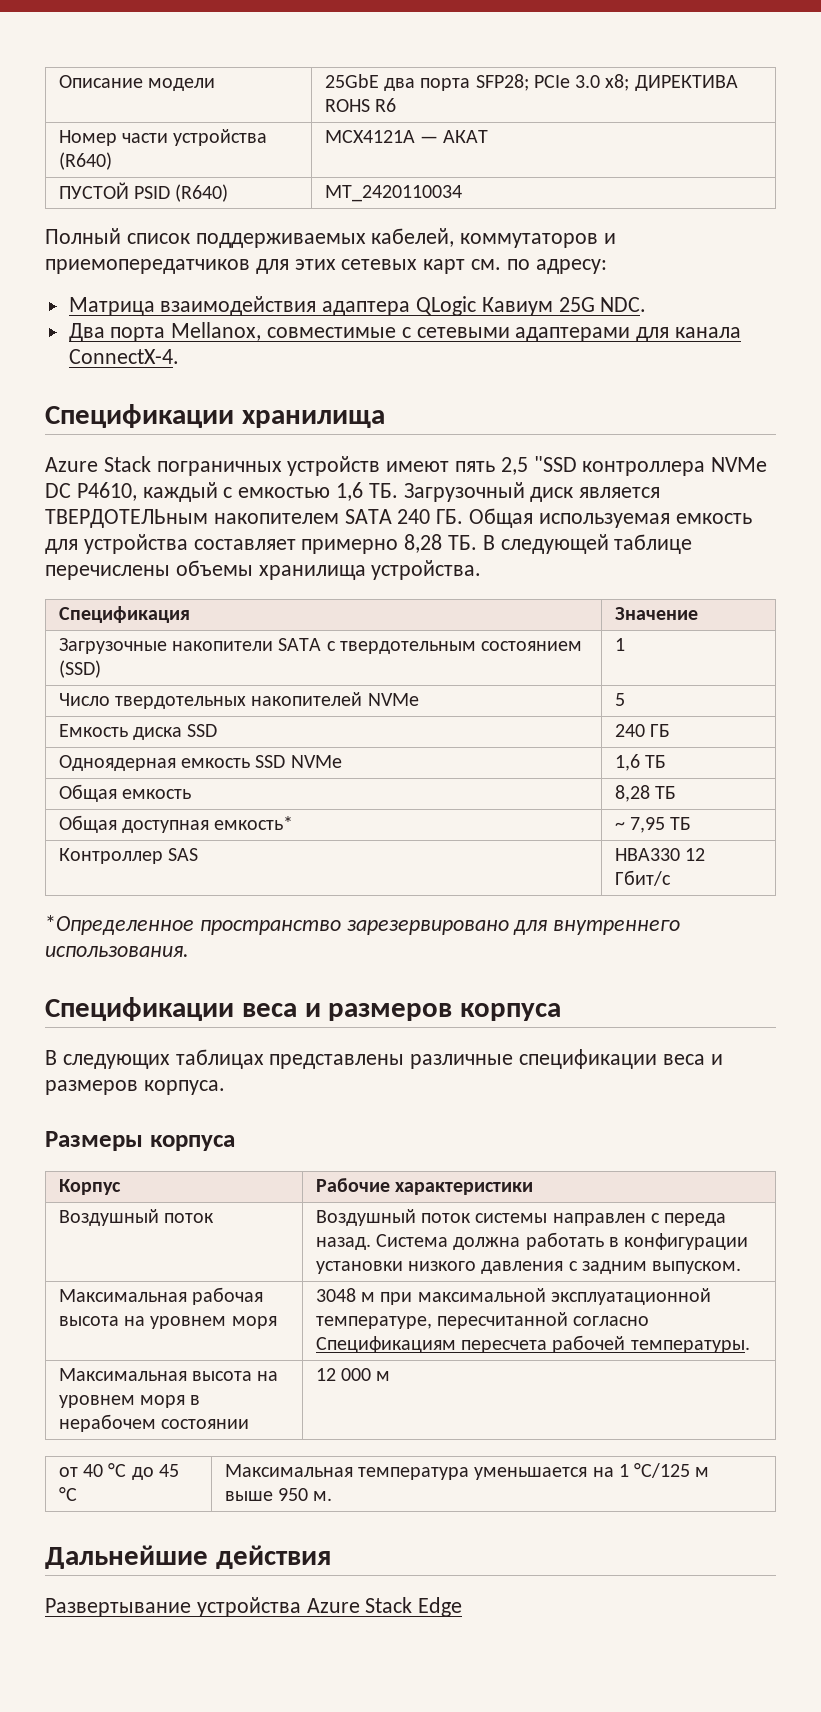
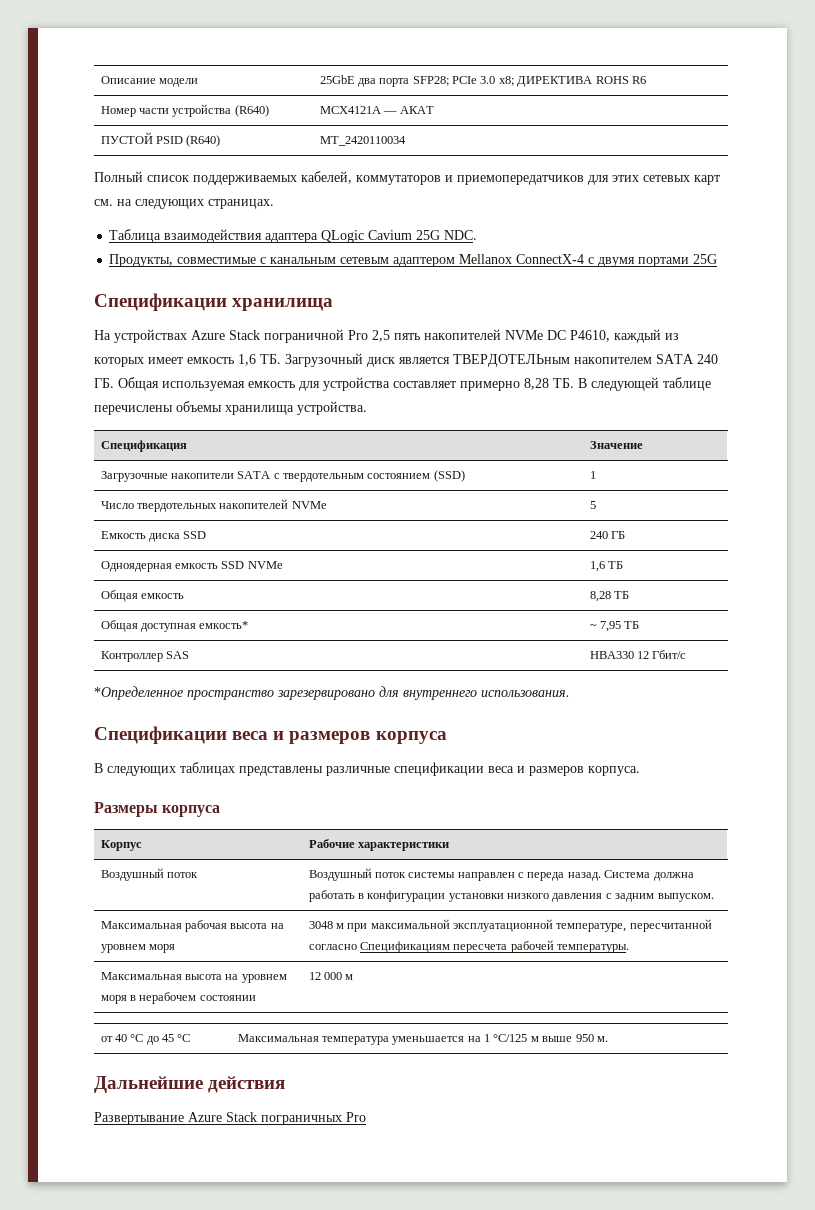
- Полный список поддерживаемых кабелей, коммутаторов и приемопередатчиков для этих сетевых карт см. по адресу:
- Матрица взаимодействия адаптера QLogic Кавиум 25G NDC.
+ Полный список поддерживаемых кабелей, коммутаторов и приемопередатчиков для этих сетевых карт см. на следующих страницах.
+ Таблица взаимодействия адаптера QLogic Cavium 25G NDC.
- Два порта Mellanox, совместимые с сетевыми адаптерами для канала ConnectX-4.
+ Продукты, совместимые с канальным сетевым адаптером Mellanox ConnectX-4 с двумя портами 25G
  Спецификации хранилища
- Azure Stack пограничных устройств имеют пять 2,5 "SSD контроллера NVMe DC P4610, каждый с емкостью 1,6 ТБ. Загрузочный диск является ТВЕРДОТЕЛЬным накопителем SATA 240 ГБ. Общая используемая емкость для устройства составляет примерно 8,28 ТБ. В следующей таблице перечислены объемы хранилища устройства.
+ На устройствах Azure Stack пограничной Pro 2,5 пять накопителей NVMe DC P4610, каждый из которых имеет емкость 1,6 ТБ. Загрузочный диск является ТВЕРДОТЕЛЬным накопителем SATA 240 ГБ. Общая используемая емкость для устройства составляет примерно 8,28 ТБ. В следующей таблице перечислены объемы хранилища устройства.
- Развертывание устройства Azure Stack Edge
+ Развертывание Azure Stack пограничных Pro

